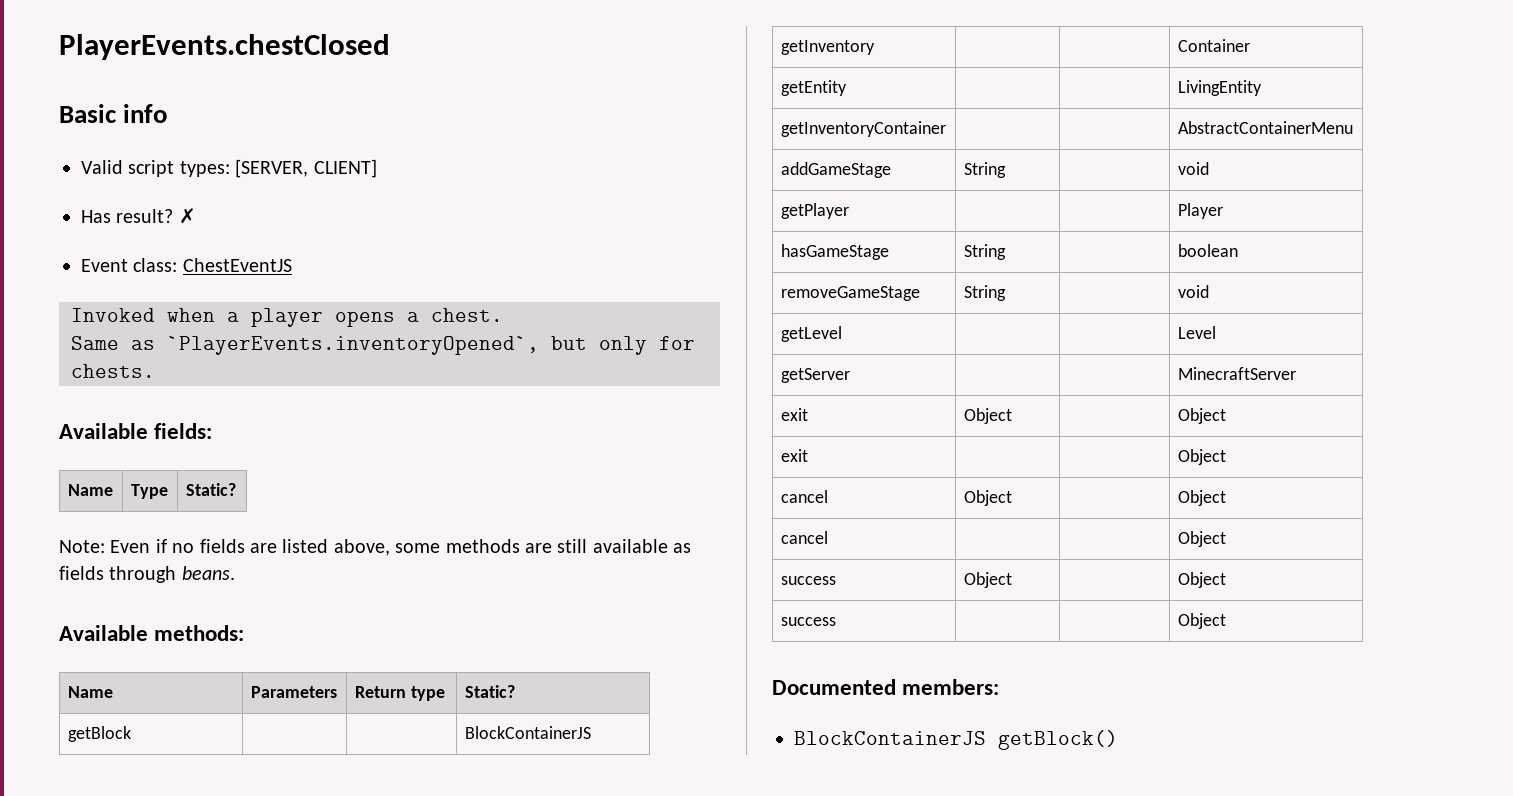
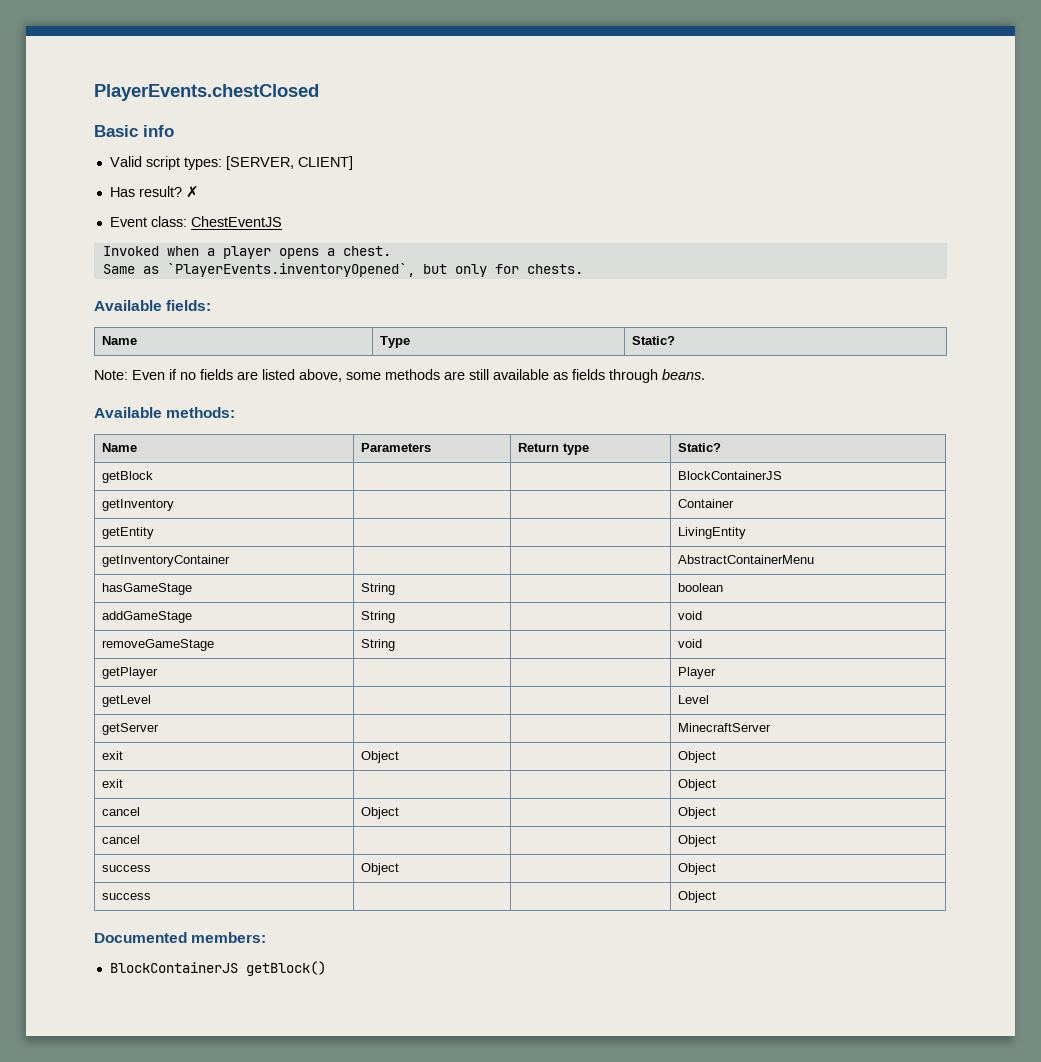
+ hasGameStage | String | | boolean
+ removeGameStage | String | | void
- hasGameStage | String | | boolean
- removeGameStage | String | | void

